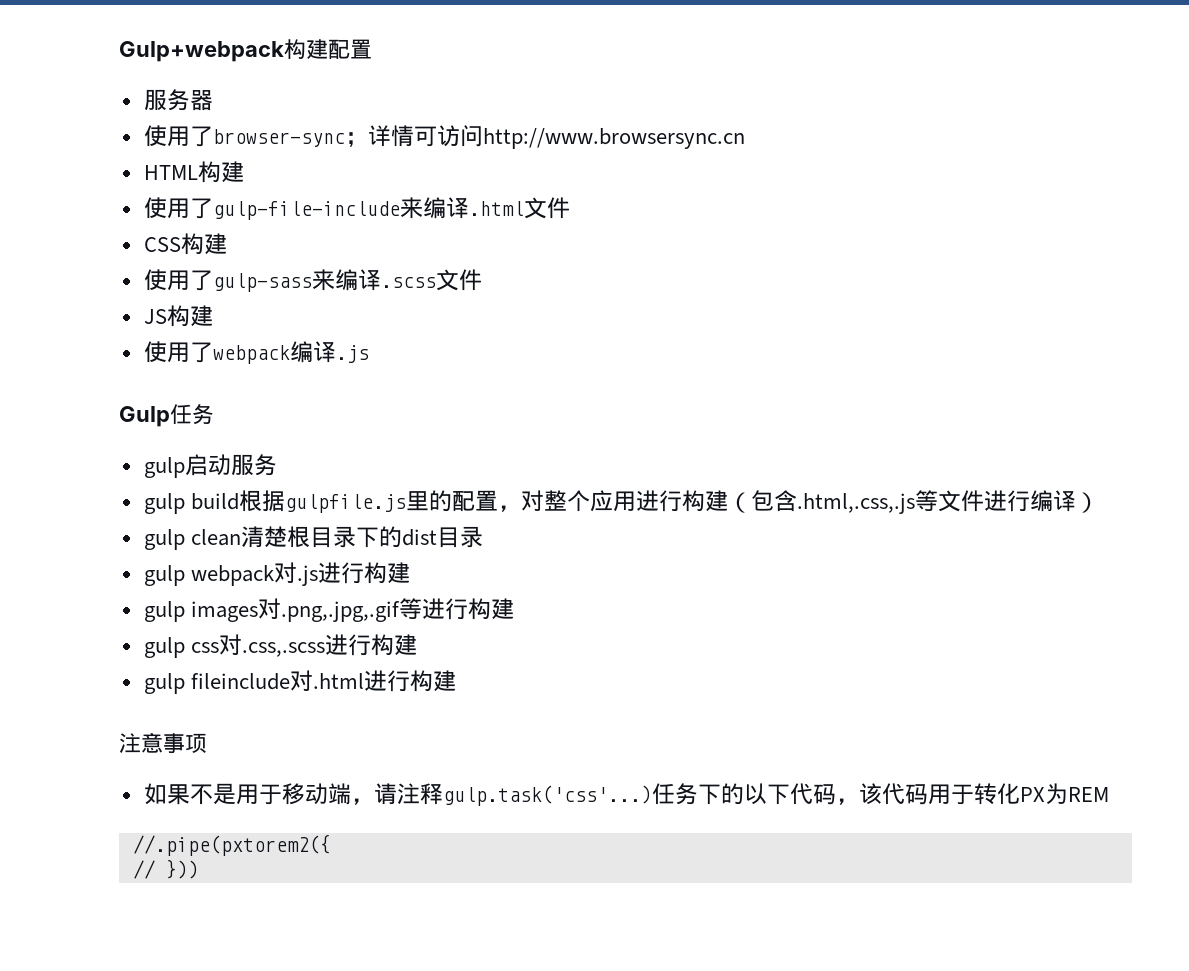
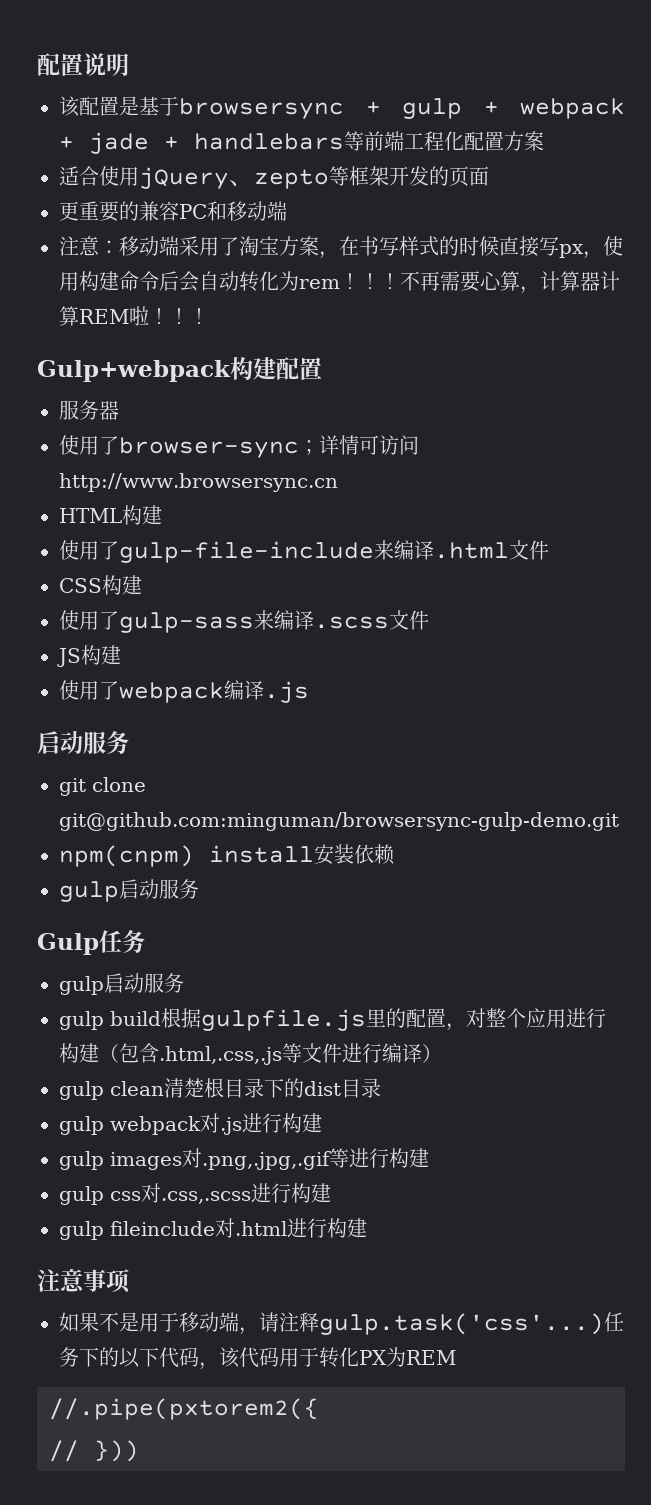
+ 配置说明
+ 该配置是基于browsersync + gulp + webpack + jade + handlebars等前端工程化配置方案
+ 适合使用jQuery、zepto等框架开发的页面
+ 更重要的兼容PC和移动端
+ 注意：移动端采用了淘宝方案，在书写样式的时候直接写px，使用构建命令后会自动转化为rem！！！不再需要心算，计算器计算REM啦！！！
  使用了webpack编译.js
+ 启动服务
+ git clone git@github.com:minguman/browsersync-gulp-demo.git
+ npm(cnpm) install安装依赖
+ gulp启动服务

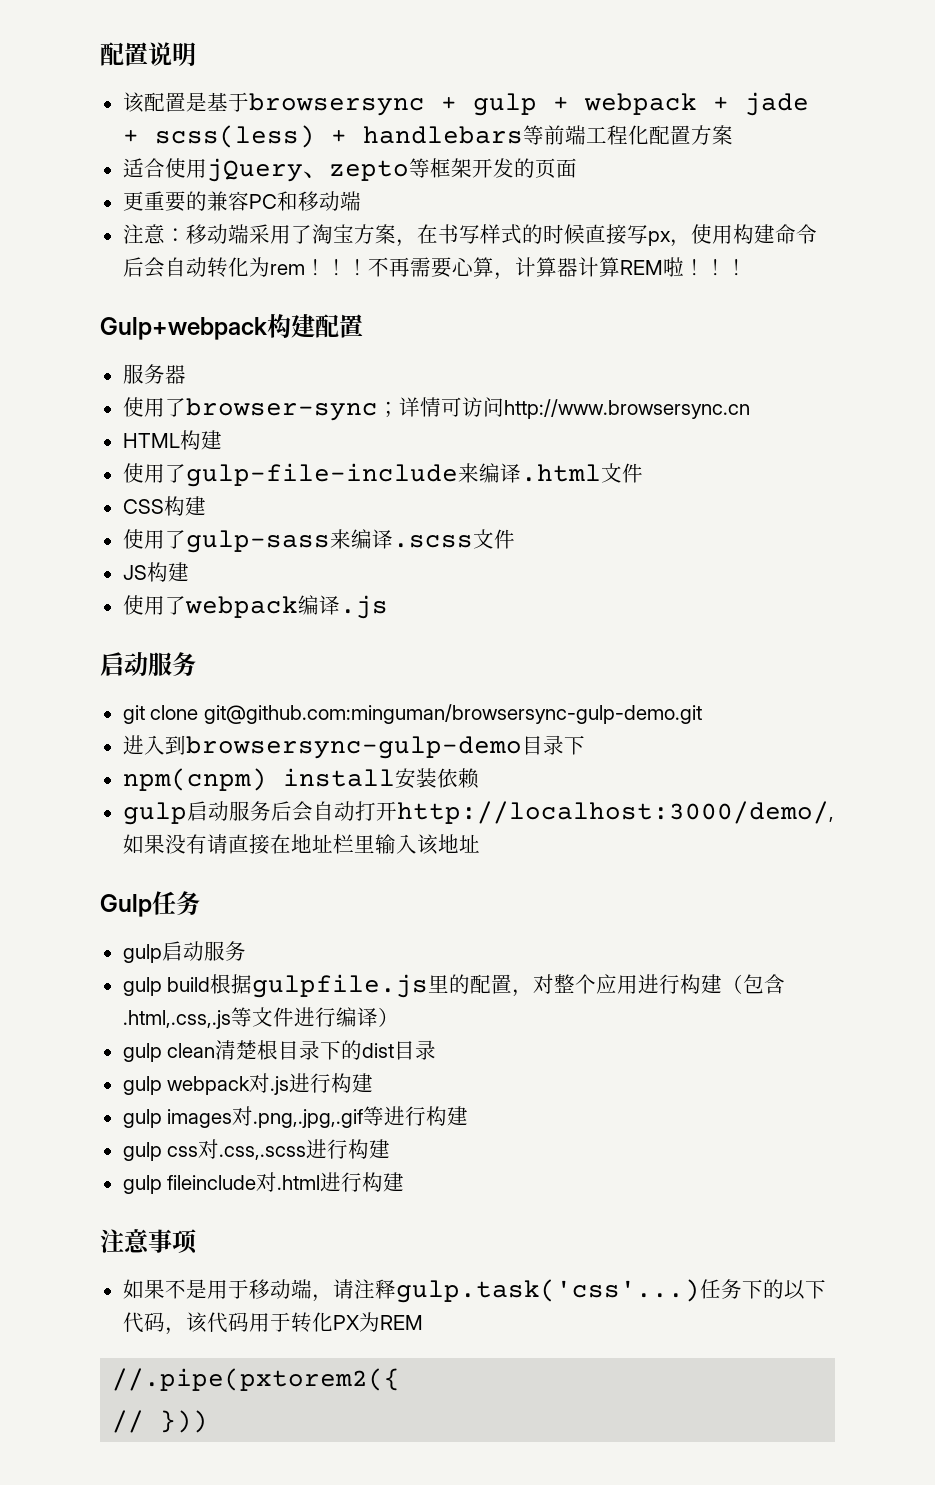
- 该配置是基于browsersync + gulp + webpack + jade + handlebars等前端工程化配置方案
+ 该配置是基于browsersync + gulp + webpack + jade + scss(less) + handlebars等前端工程化配置方案
+ 进入到browsersync-gulp-demo目录下
  npm(cnpm) install安装依赖
- gulp启动服务
+ gulp启动服务后会自动打开http://localhost:3000/demo/,如果没有请直接在地址栏里输入该地址

